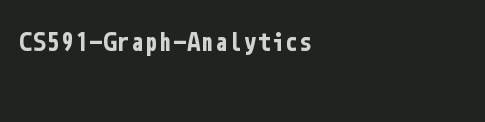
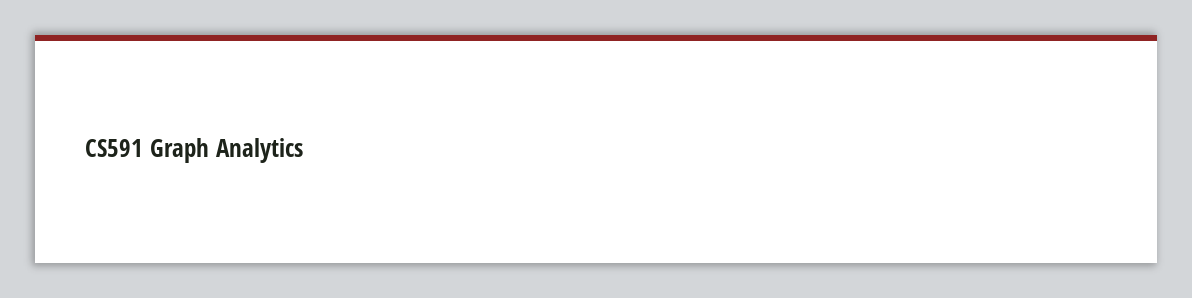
- CS591-Graph-Analytics
+ CS591 Graph Analytics

